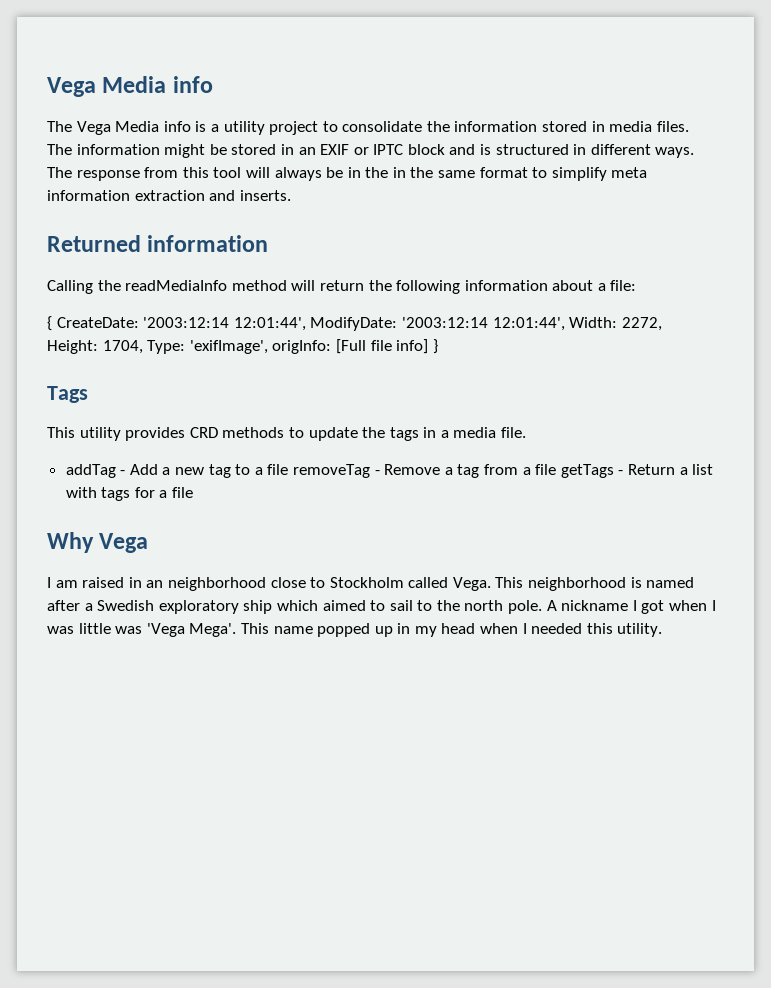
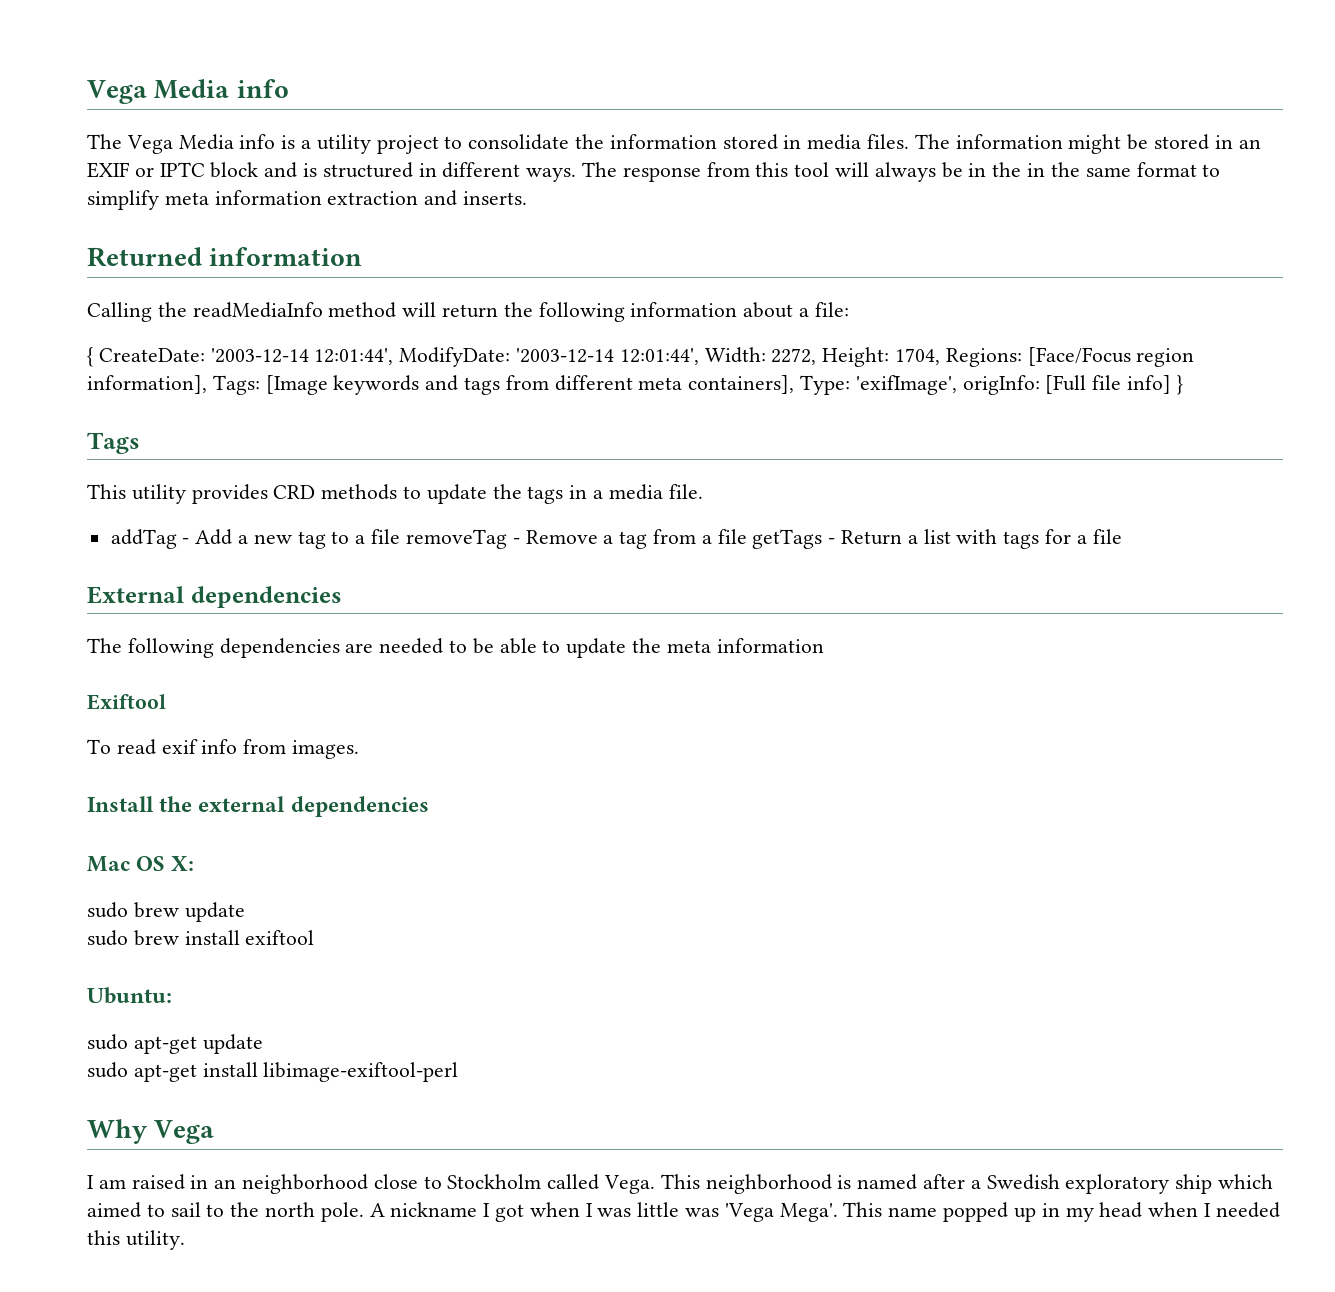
- { CreateDate: '2003:12:14 12:01:44', ModifyDate: '2003:12:14 12:01:44', Width: 2272, Height: 1704, Type: 'exifImage', origInfo: [Full file info] }
+ { CreateDate: '2003-12-14 12:01:44', ModifyDate: '2003-12-14 12:01:44', Width: 2272, Height: 1704, Regions: [Face/Focus region information], Tags: [Image keywords and tags from different meta containers], Type: 'exifImage', origInfo: [Full file info] }
+ External dependencies
+ The following dependencies are needed to be able to update the meta information
+ Exiftool
+ To read exif info from images.
+ Install the external dependencies
+ Mac OS X:
+ sudo brew update
+ sudo brew install exiftool
+ Ubuntu:
+ sudo apt-get update
+ sudo apt-get install libimage-exiftool-perl

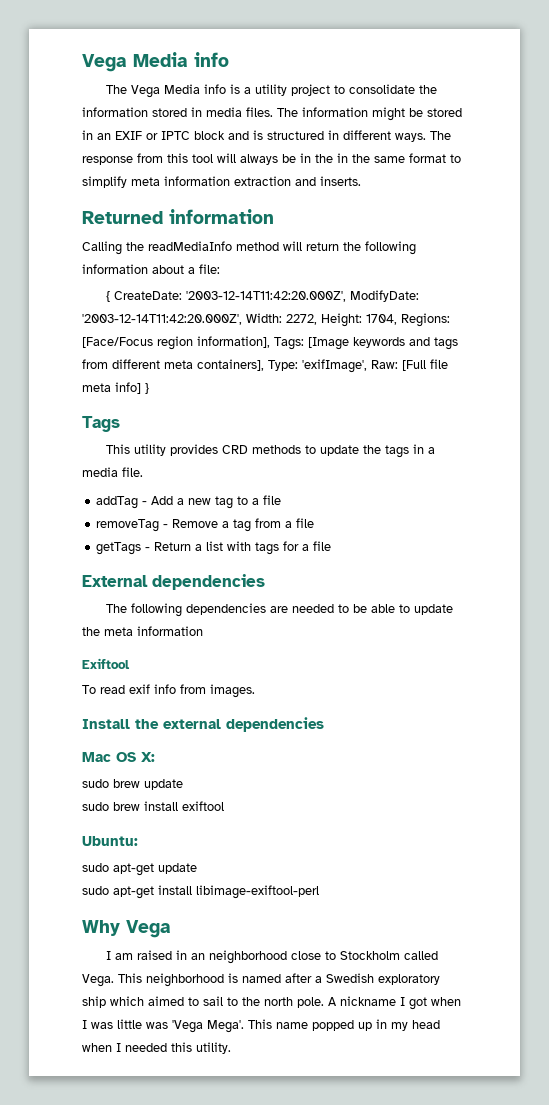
- { CreateDate: '2003-12-14 12:01:44', ModifyDate: '2003-12-14 12:01:44', Width: 2272, Height: 1704, Regions: [Face/Focus region information], Tags: [Image keywords and tags from different meta containers], Type: 'exifImage', origInfo: [Full file info] }
+ { CreateDate: '2003-12-14T11:42:20.000Z', ModifyDate: '2003-12-14T11:42:20.000Z', Width: 2272, Height: 1704, Regions: [Face/Focus region information], Tags: [Image keywords and tags from different meta containers], Type: 'exifImage', Raw: [Full file meta info] }
- addTag - Add a new tag to a file removeTag - Remove a tag from a file getTags - Return a list with tags for a file
+ addTag - Add a new tag to a file
+ removeTag - Remove a tag from a file
+ getTags - Return a list with tags for a file

